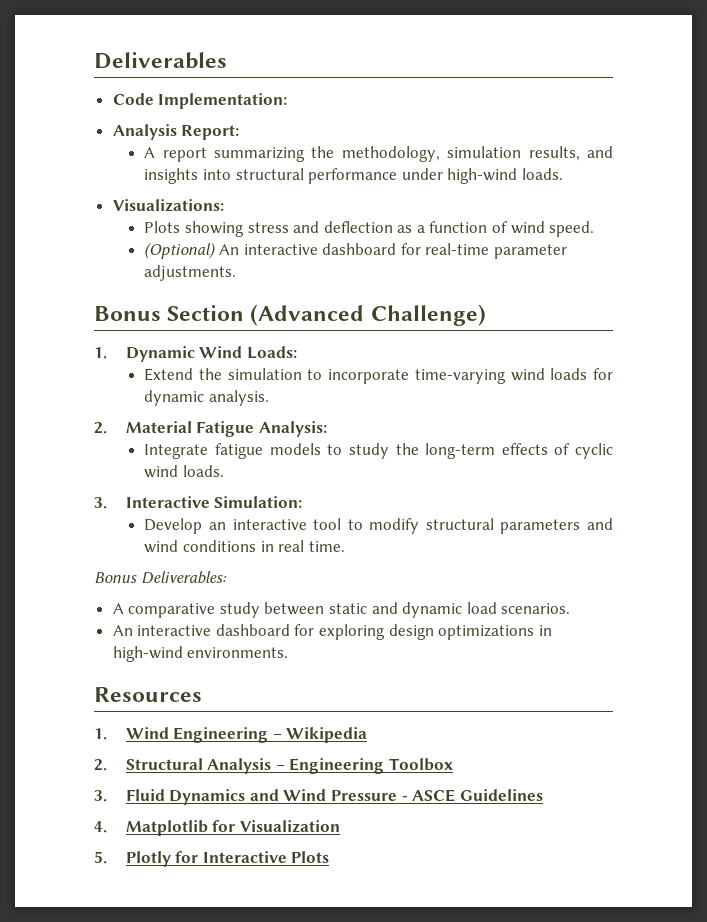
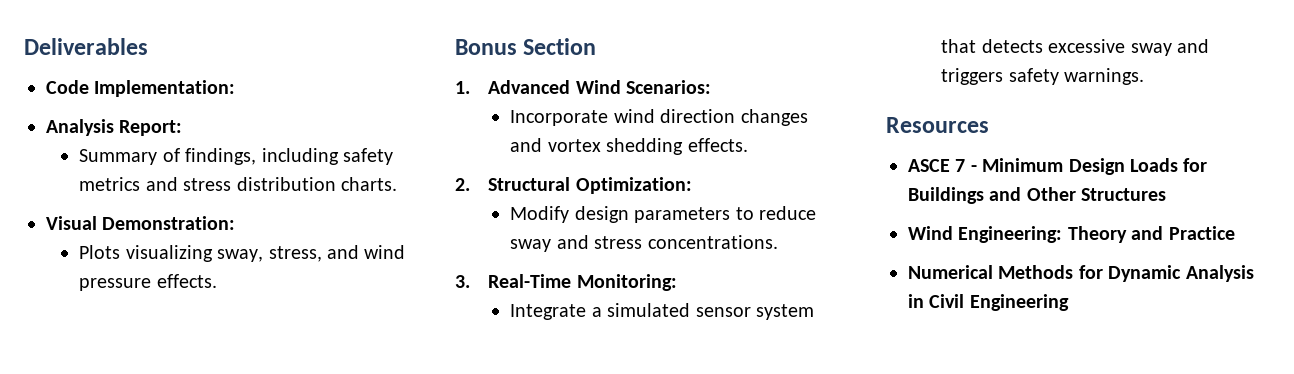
- A report summarizing the methodology, simulation results, and insights into structural performance under high-wind loads.
- Visualizations:
- Plots showing stress and deflection as a function of wind speed.
- (Optional) An interactive dashboard for real-time parameter adjustments.
+ Summary of findings, including safety metrics and stress distribution charts.
+ Visual Demonstration:
+ Plots visualizing sway, stress, and wind pressure effects.
- Bonus Section (Advanced Challenge)
- 1. Dynamic Wind Loads:
- Extend the simulation to incorporate time-varying wind loads for dynamic analysis.
- 2. Material Fatigue Analysis:
- Integrate fatigue models to study the long-term effects of cyclic wind loads.
- 3. Interactive Simulation:
- Develop an interactive tool to modify structural parameters and wind conditions in real time.
- Bonus Deliverables:
- A comparative study between static and dynamic load scenarios.
- An interactive dashboard for exploring design optimizations in high-wind environments.
+ Bonus Section
+ 1. Advanced Wind Scenarios:
+ Incorporate wind direction changes and vortex shedding effects.
+ 2. Structural Optimization:
+ Modify design parameters to reduce sway and stress concentrations.
+ 3. Real-Time Monitoring:
+ Integrate a simulated sensor system that detects excessive sway and triggers safety warnings.
  Resources
- 1. Wind Engineering – Wikipedia
- 2. Structural Analysis – Engineering Toolbox
- 3. Fluid Dynamics and Wind Pressure - ASCE Guidelines
- 4. Matplotlib for Visualization
- 5. Plotly for Interactive Plots
+ ASCE 7 - Minimum Design Loads for Buildings and Other Structures
+ Wind Engineering: Theory and Practice
+ Numerical Methods for Dynamic Analysis in Civil Engineering

